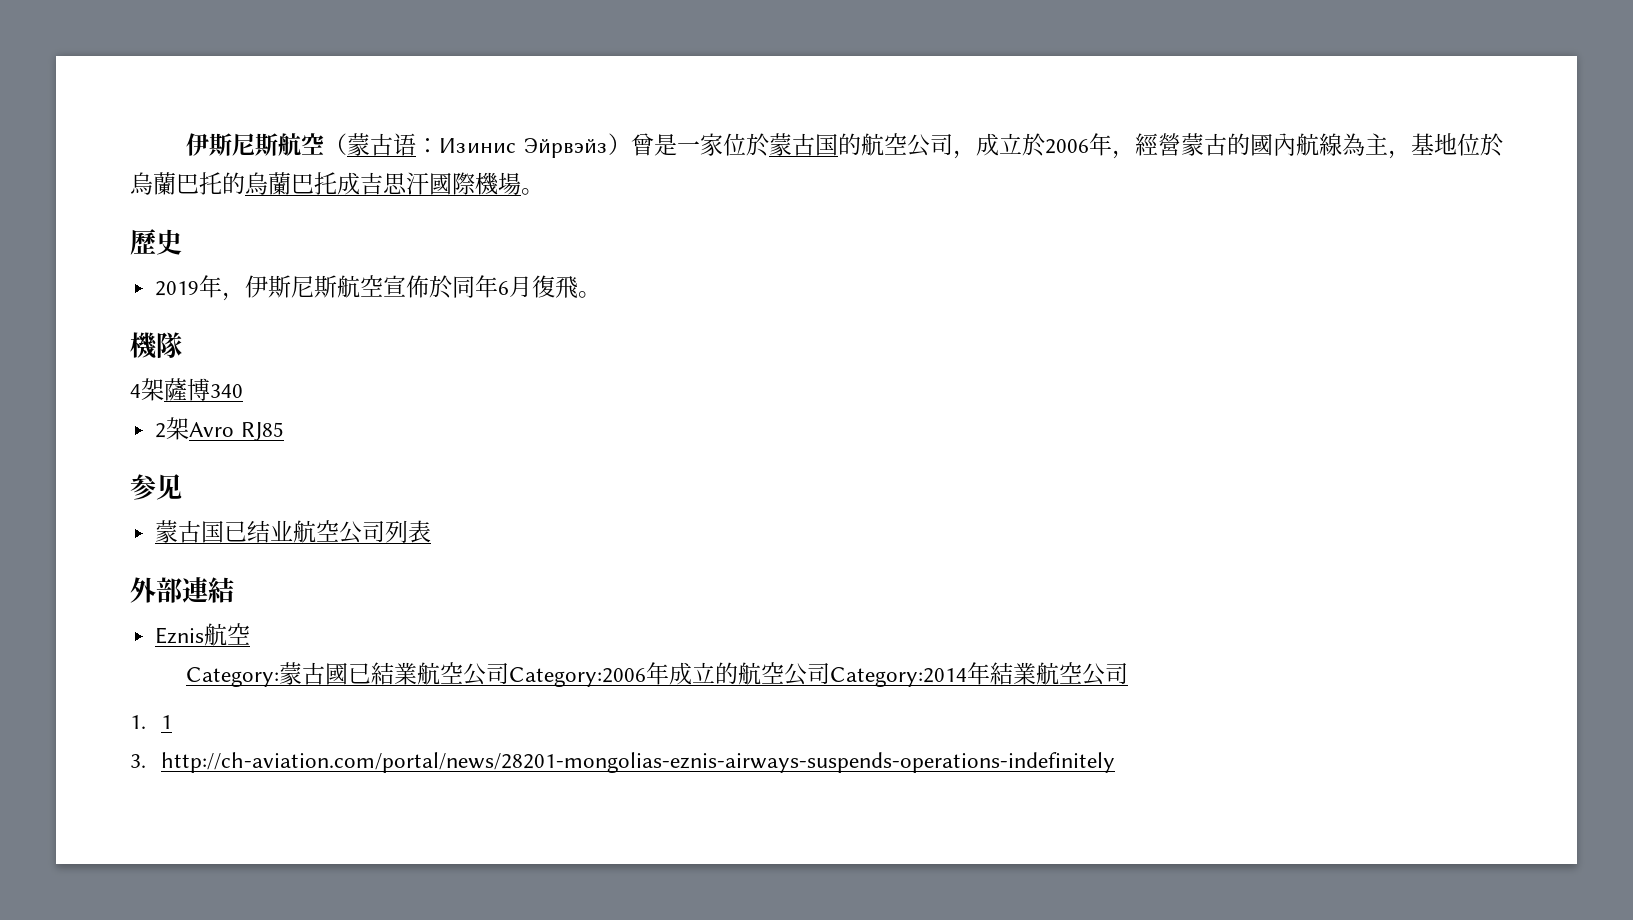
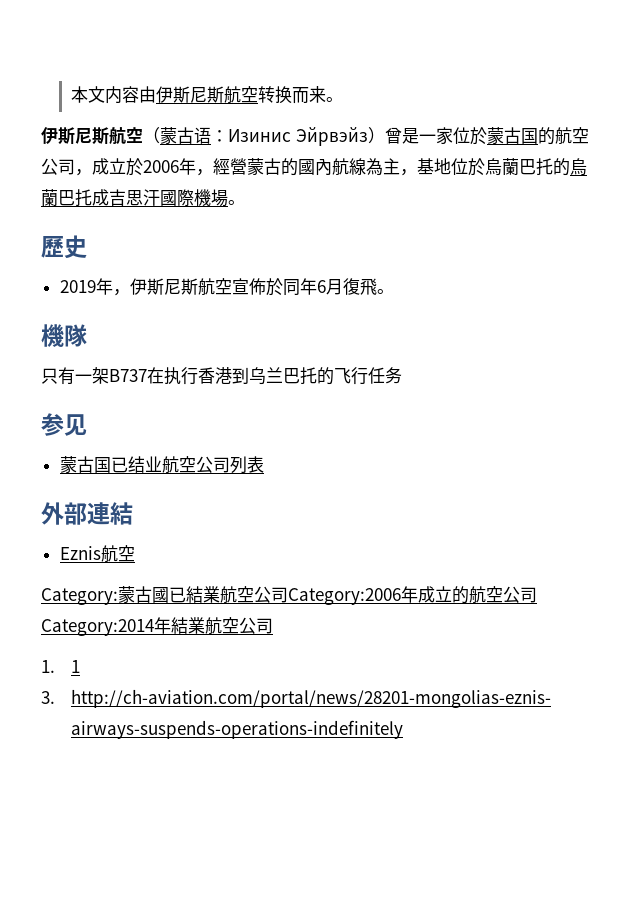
+ 本文内容由伊斯尼斯航空转换而来。
- 4架薩博340
- 2架Avro RJ85
+ 只有一架B737在执行香港到乌兰巴托的飞行任务

